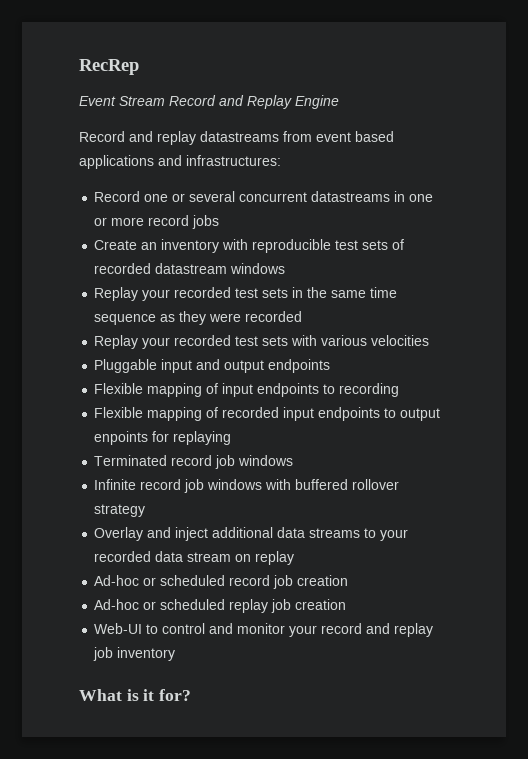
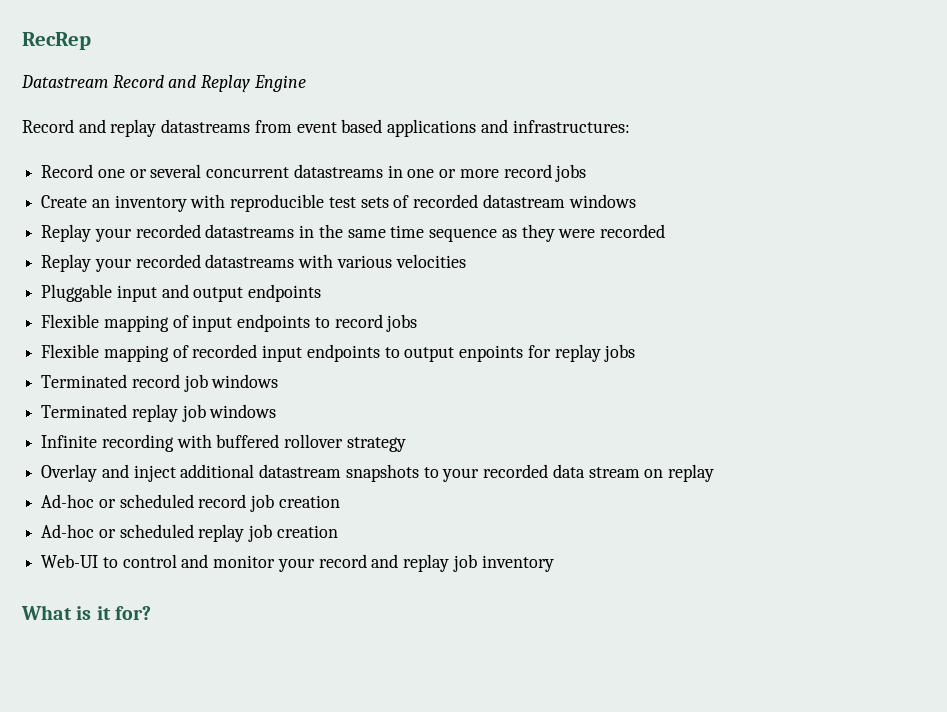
- Event Stream Record and Replay Engine
+ Datastream Record and Replay Engine
- Replay your recorded test sets in the same time sequence as they were recorded
+ Replay your recorded datastreams in the same time sequence as they were recorded
- Replay your recorded test sets with various velocities
+ Replay your recorded datastreams with various velocities
- Flexible mapping of input endpoints to recording
+ Flexible mapping of input endpoints to record jobs
- Flexible mapping of recorded input endpoints to output enpoints for replaying
+ Flexible mapping of recorded input endpoints to output enpoints for replay jobs
- Infinite record job windows with buffered rollover strategy
+ Terminated replay job windows
+ Infinite recording with buffered rollover strategy
- Overlay and inject additional data streams to your recorded data stream on replay
+ Overlay and inject additional datastream snapshots to your recorded data stream on replay

